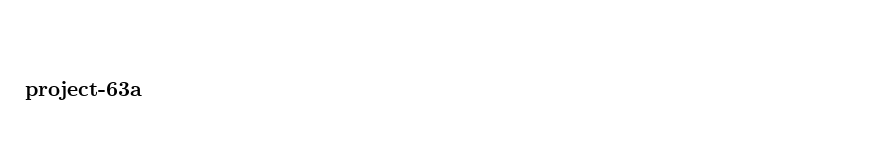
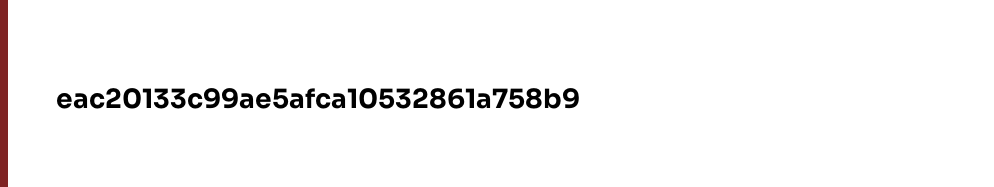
- project-63a
+ eac20133c99ae5afca10532861a758b9

